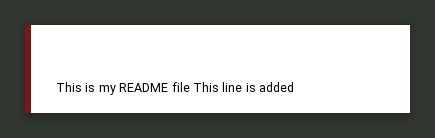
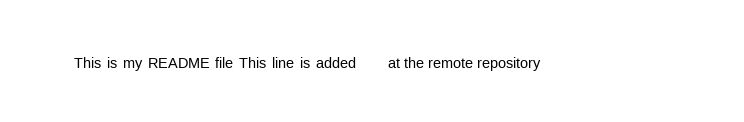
- This is my README file This line is added
+ This is my README file This line is added at the remote repository

